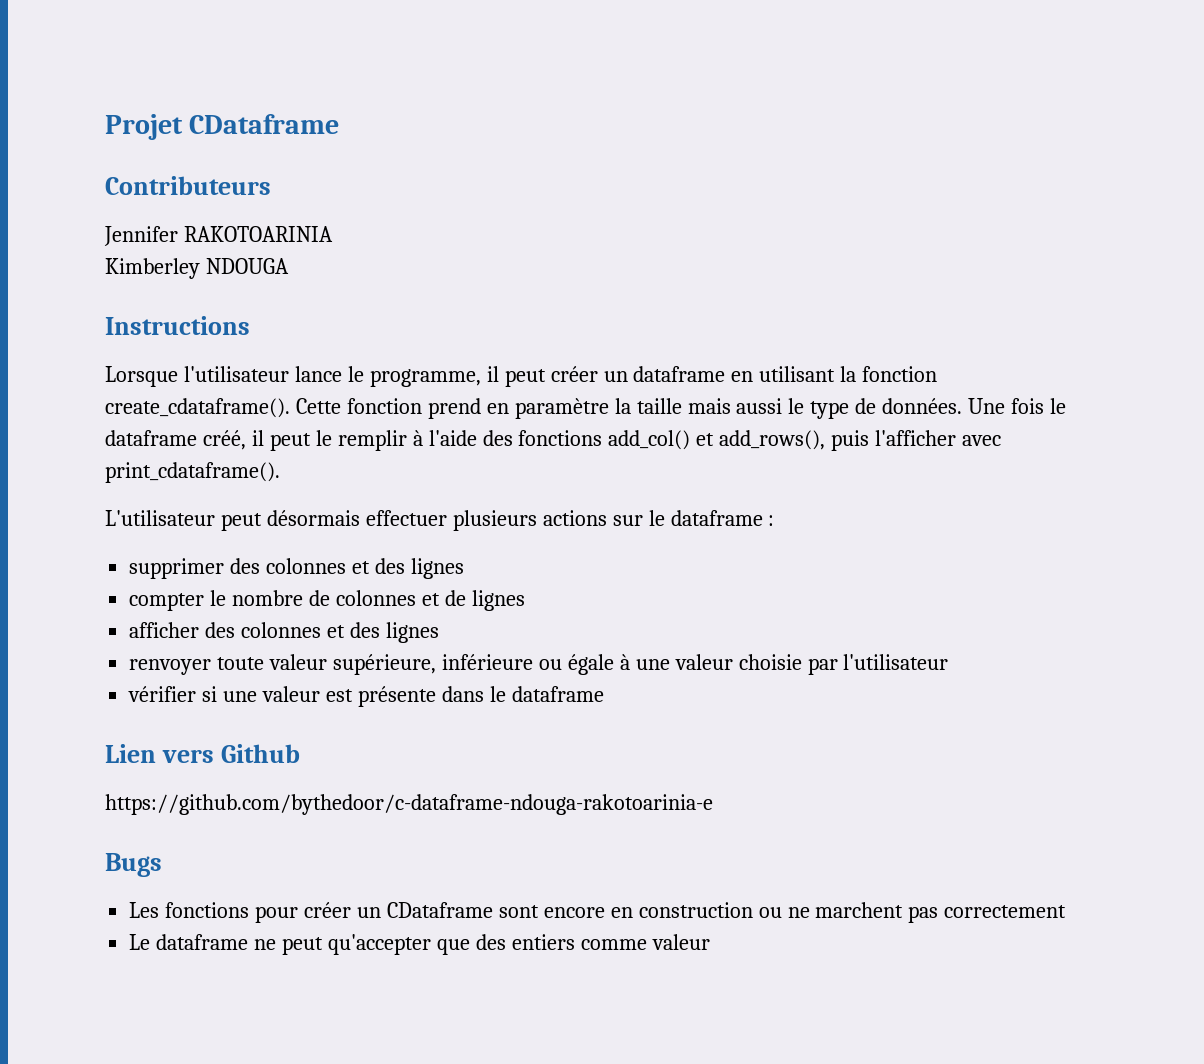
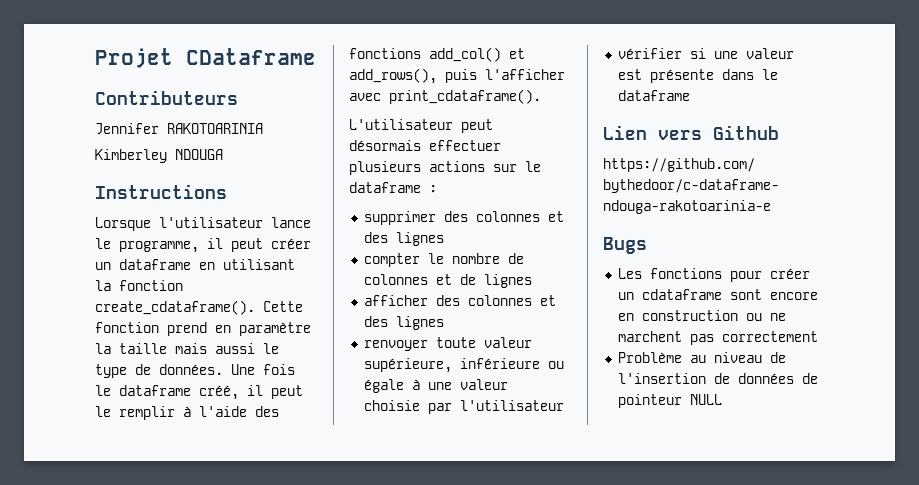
- Les fonctions pour créer un CDataframe sont encore en construction ou ne marchent pas correctement
+ Les fonctions pour créer un cdataframe sont encore en construction ou ne marchent pas correctement
- Le dataframe ne peut qu'accepter que des entiers comme valeur
+ Problème au niveau de l'insertion de données de pointeur NULL

